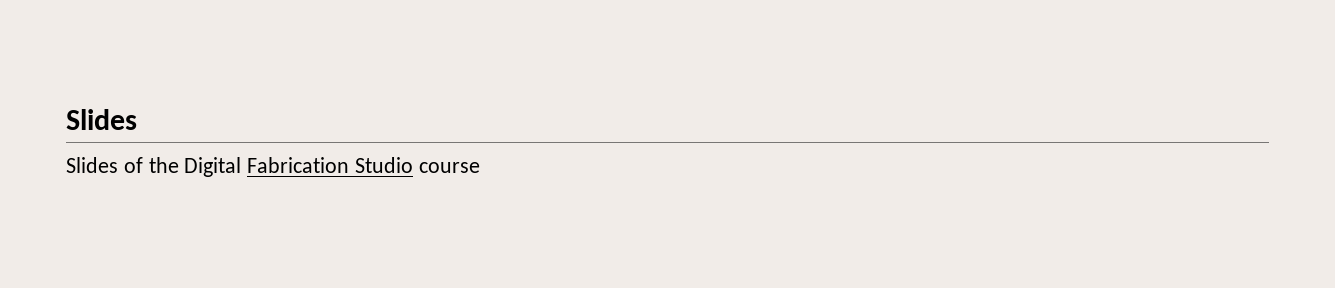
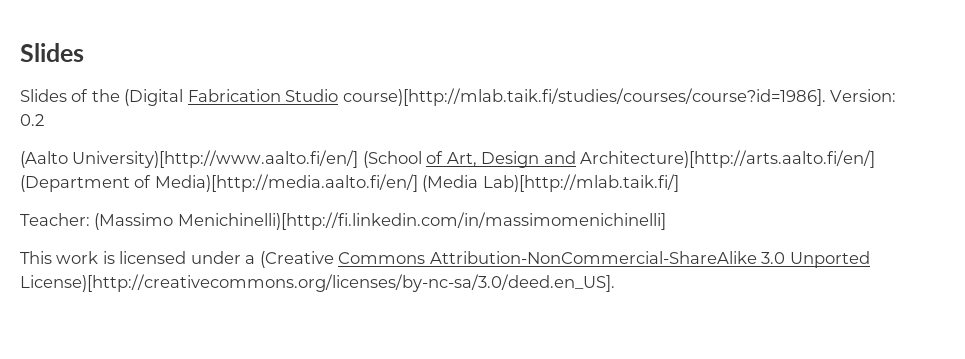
- Slides of the Digital Fabrication Studio course
+ Slides of the (Digital Fabrication Studio course)[http://mlab.taik.fi/studies/courses/course?id=1986]. Version: 0.2
+ (Aalto University)[http://www.aalto.fi/en/] (School of Art, Design and Architecture)[http://arts.aalto.fi/en/] (Department of Media)[http://media.aalto.fi/en/] (Media Lab)[http://mlab.taik.fi/]
+ Teacher: (Massimo Menichinelli)[http://fi.linkedin.com/in/massimomenichinelli]
+ This work is licensed under a (Creative Commons Attribution-NonCommercial-ShareAlike 3.0 Unported License)[http://creativecommons.org/licenses/by-nc-sa/3.0/deed.en_US].

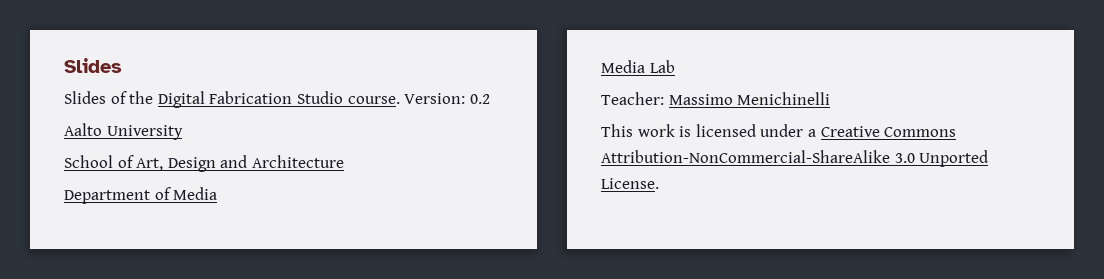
- Slides of the (Digital Fabrication Studio course)[http://mlab.taik.fi/studies/courses/course?id=1986]. Version: 0.2
+ Slides of the Digital Fabrication Studio course. Version: 0.2
- (Aalto University)[http://www.aalto.fi/en/] (School of Art, Design and Architecture)[http://arts.aalto.fi/en/] (Department of Media)[http://media.aalto.fi/en/] (Media Lab)[http://mlab.taik.fi/]
+ Aalto University
+ School of Art, Design and Architecture
+ Department of Media
+ Media Lab
- Teacher: (Massimo Menichinelli)[http://fi.linkedin.com/in/massimomenichinelli]
+ Teacher: Massimo Menichinelli
- This work is licensed under a (Creative Commons Attribution-NonCommercial-ShareAlike 3.0 Unported License)[http://creativecommons.org/licenses/by-nc-sa/3.0/deed.en_US].
+ This work is licensed under a Creative Commons Attribution-NonCommercial-ShareAlike 3.0 Unported License.

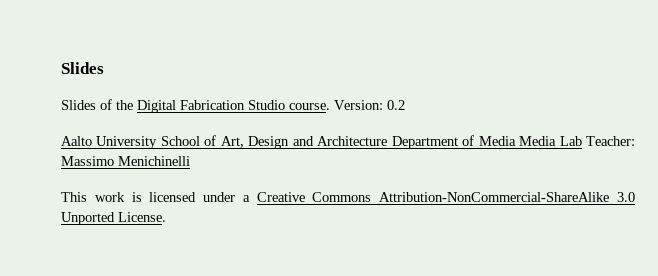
- Aalto University
- School of Art, Design and Architecture
- Department of Media
- Media Lab
- Teacher: Massimo Menichinelli
+ Aalto University School of Art, Design and Architecture Department of Media Media Lab Teacher: Massimo Menichinelli

